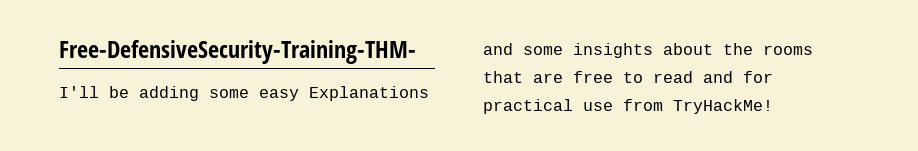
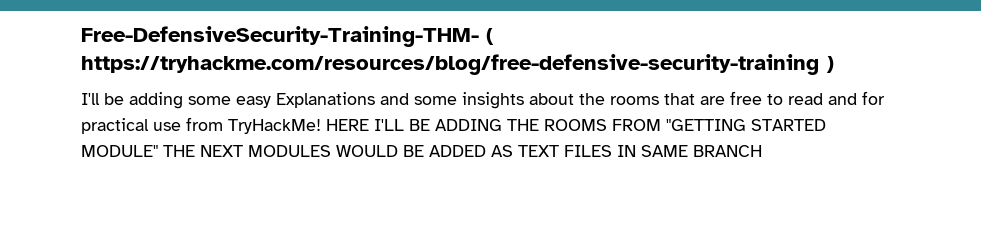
- Free-DefensiveSecurity-Training-THM-
+ Free-DefensiveSecurity-Training-THM- ( https://tryhackme.com/resources/blog/free-defensive-security-training )
+ HERE I'LL BE ADDING THE ROOMS FROM "GETTING STARTED MODULE" THE NEXT MODULES WOULD BE ADDED AS TEXT FILES IN SAME BRANCH

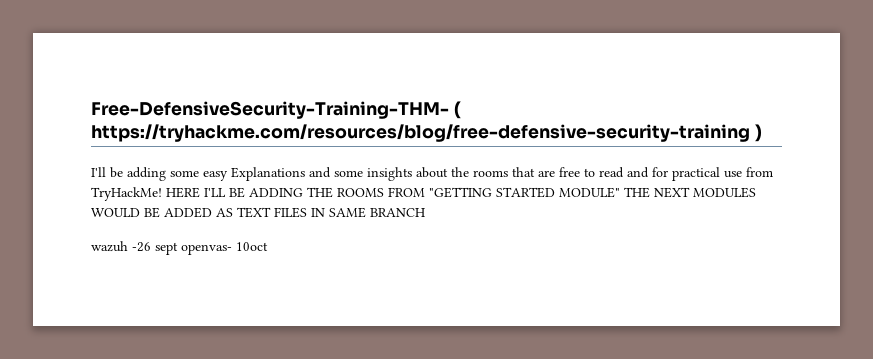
+ wazuh -26 sept openvas- 10oct

